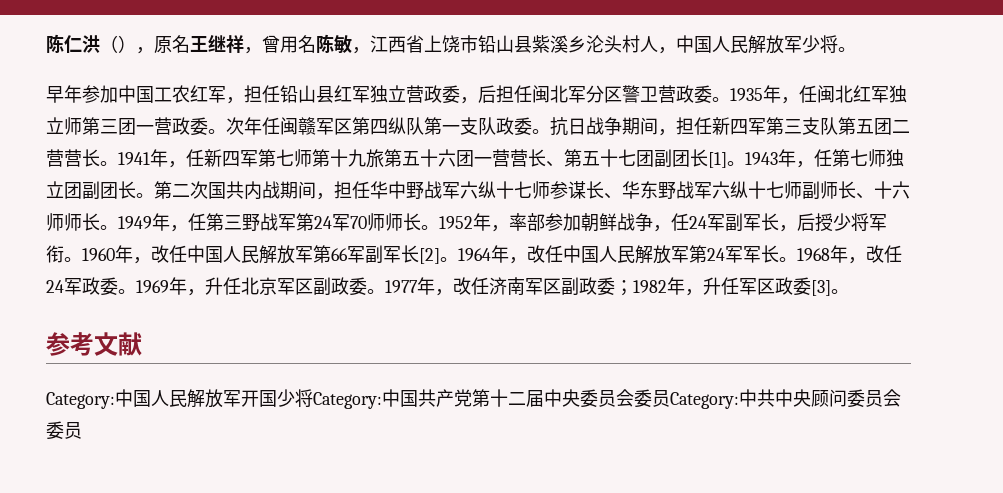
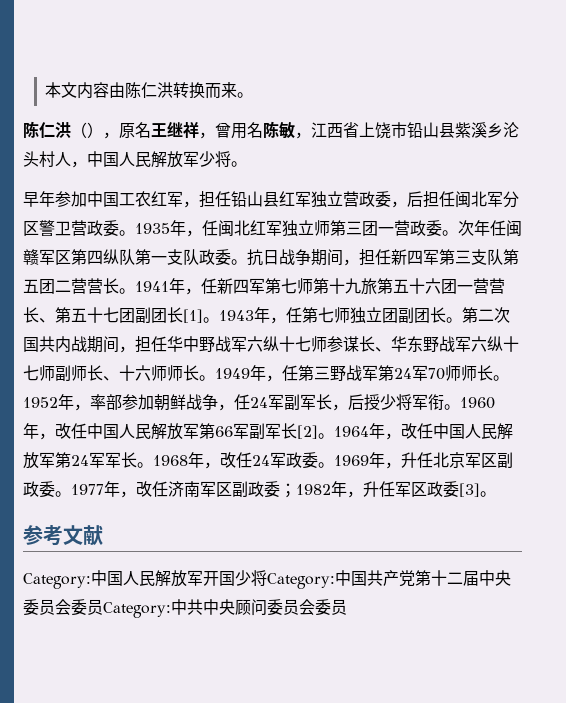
+ 本文内容由陈仁洪转换而来。

